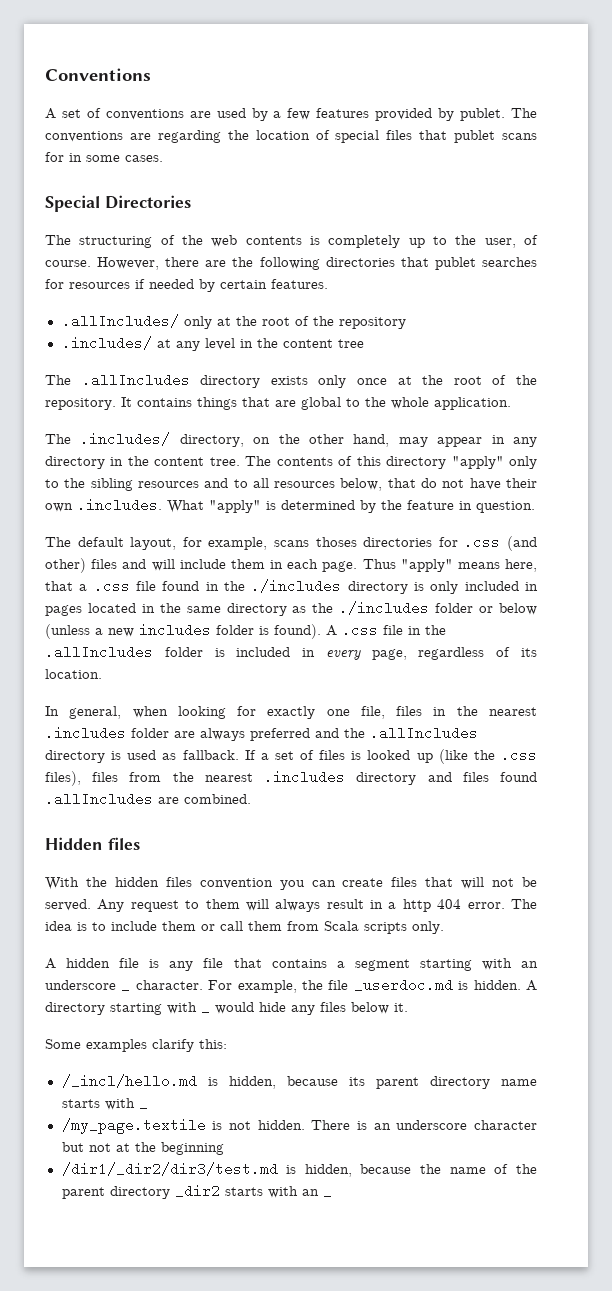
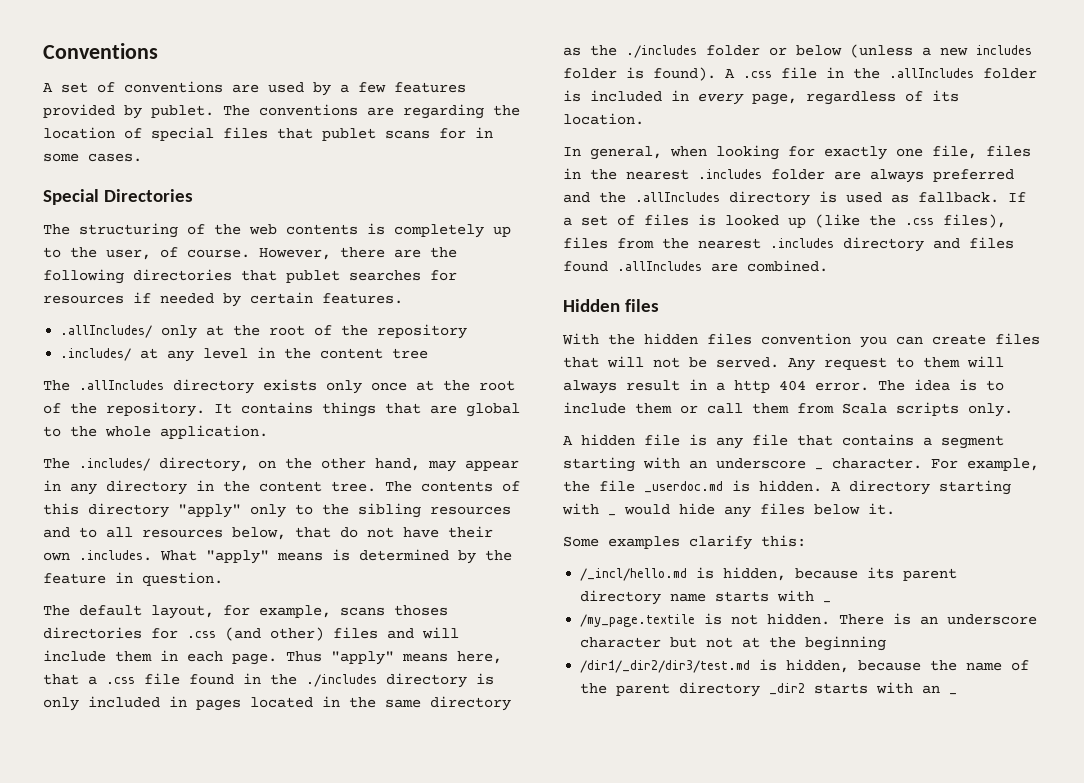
- The contents of this directory "apply" only to the sibling resources and to all resources below, that do not have their own .includes. What "apply" is determined by the feature in question.
+ The contents of this directory "apply" only to the sibling resources and to all resources below, that do not have their own .includes. What "apply" means is determined by the feature in question.

